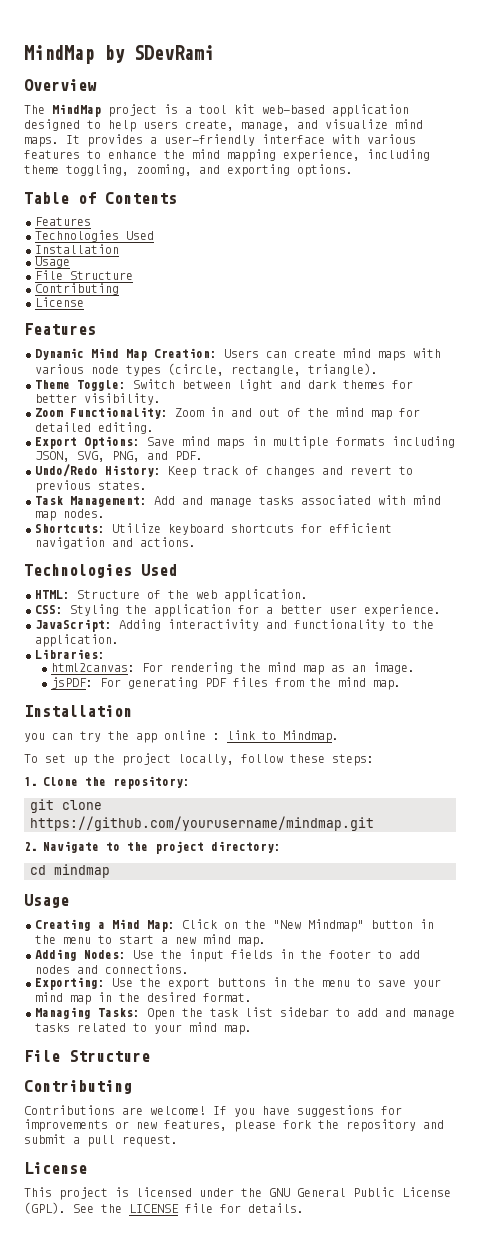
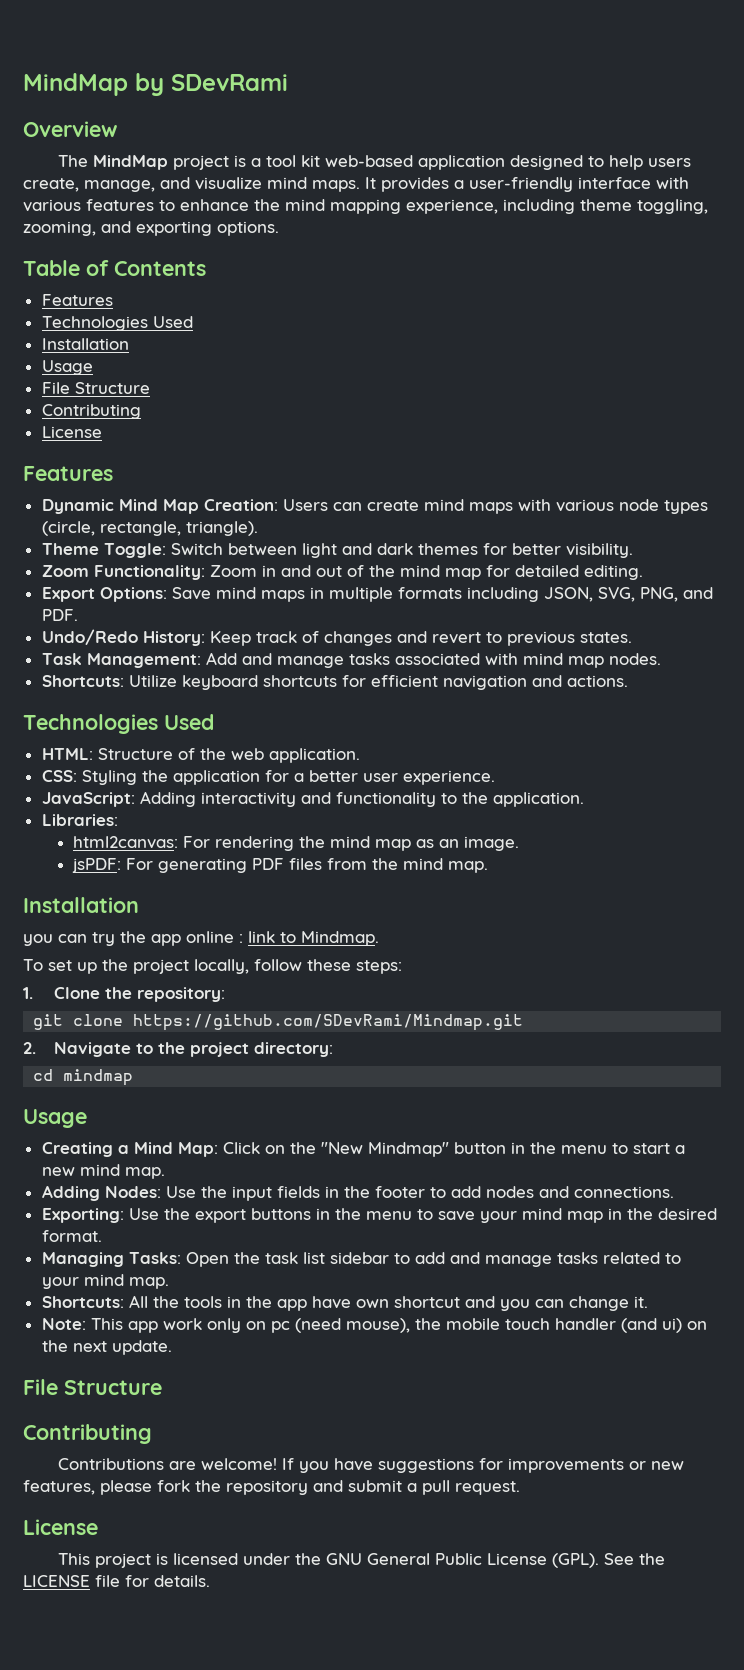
- git clone https://github.com/yourusername/mindmap.git
+ git clone https://github.com/SDevRami/Mindmap.git
+ Shortcuts: All the tools in the app have own shortcut and you can change it.
+ Note: This app work only on pc (need mouse), the mobile touch handler (and ui) on the next update.

